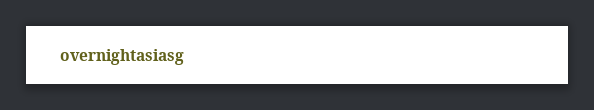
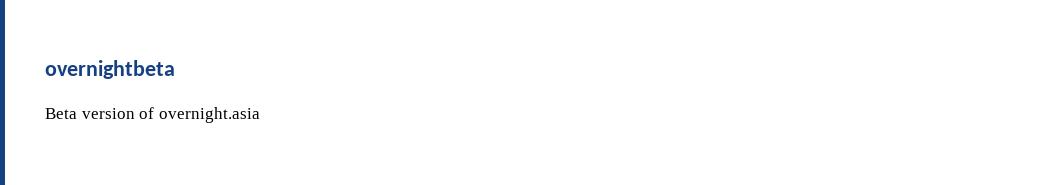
- overnightasiasg
+ overnightbeta
+ Beta version of overnight.asia

